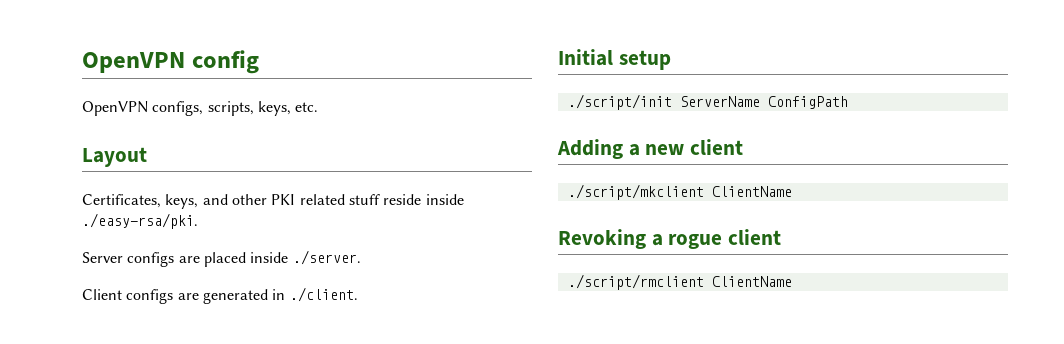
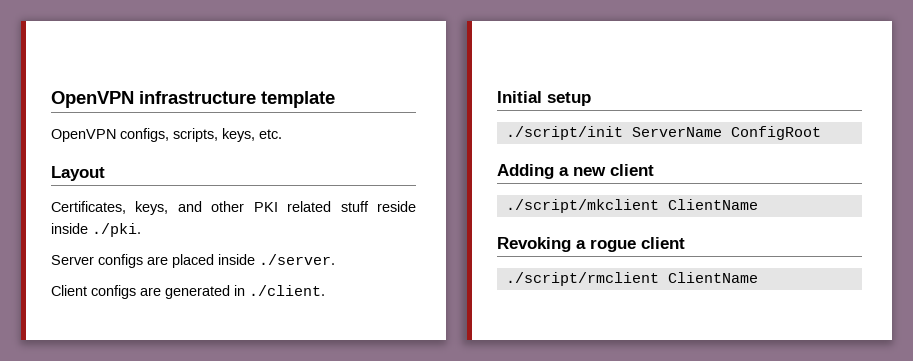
- OpenVPN config
+ OpenVPN infrastructure template
- Certificates, keys, and other PKI related stuff reside inside ./easy-rsa/pki.
+ Certificates, keys, and other PKI related stuff reside inside ./pki.
- ./script/init ServerName ConfigPath
+ ./script/init ServerName ConfigRoot

